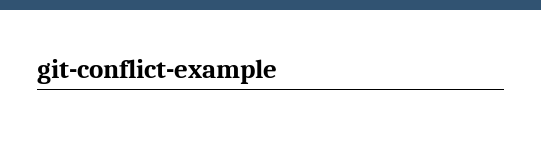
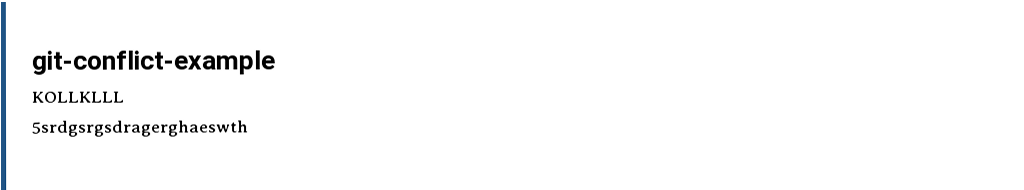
+ KOLLKLLL
+ 5srdgsrgsdragerghaeswth

